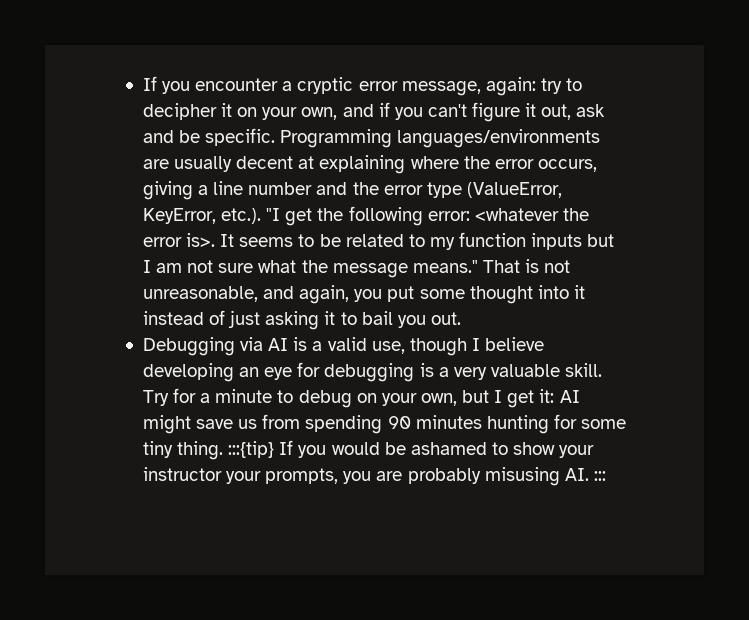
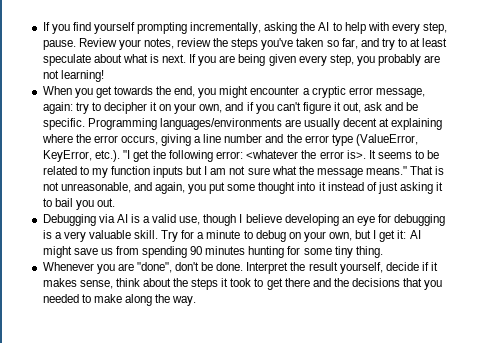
- If you encounter a cryptic error message, again: try to decipher it on your own, and if you can't figure it out, ask and be specific.
+ If you find yourself prompting incrementally, asking the AI to help with every step, pause. Review your notes, review the steps you've taken so far, and try to at least speculate about what is next. If you are being given every step, you probably are not learning!
+ When you get towards the end, you might encounter a cryptic error message, again: try to decipher it on your own, and if you can't figure it out, ask and be specific.
- Try for a minute to debug on your own, but I get it: AI might save us from spending 90 minutes hunting for some tiny thing. :::{tip} If you would be ashamed to show your instructor your prompts, you are probably misusing AI. :::
+ Try for a minute to debug on your own, but I get it: AI might save us from spending 90 minutes hunting for some tiny thing.
+ Whenever you are "done", don't be done. Interpret the result yourself, decide if it makes sense, think about the steps it took to get there and the decisions that you needed to make along the way.

